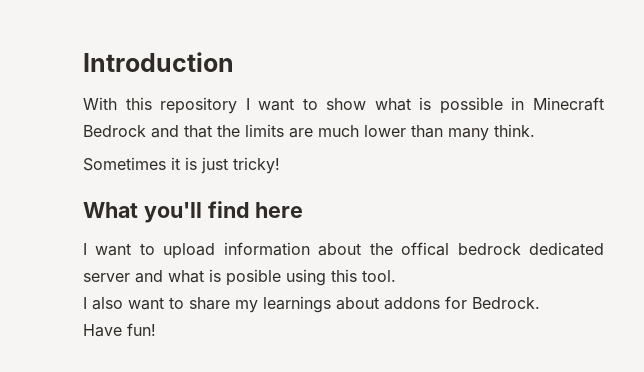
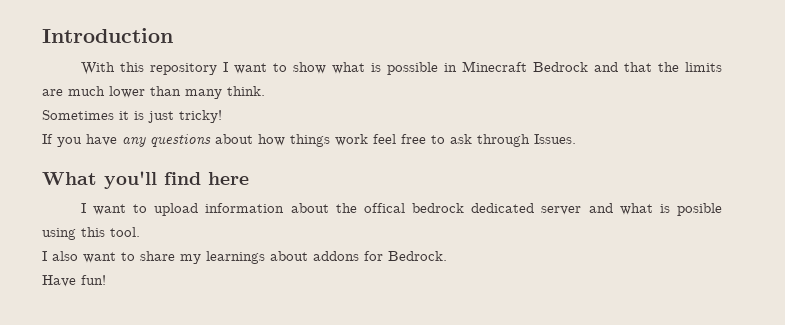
+ If you have any questions about how things work feel free to ask through Issues.

